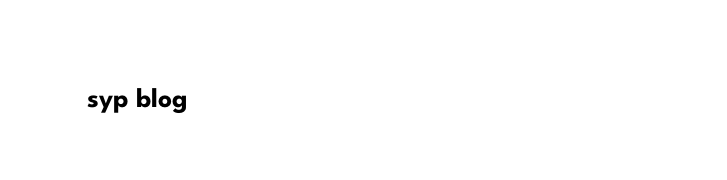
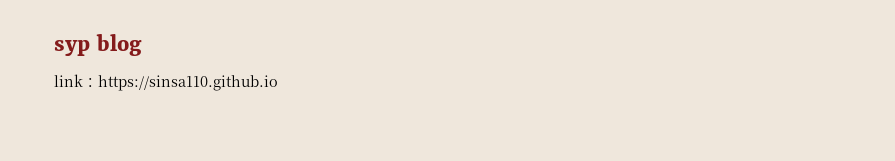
+ link：https://sinsa110.github.io

